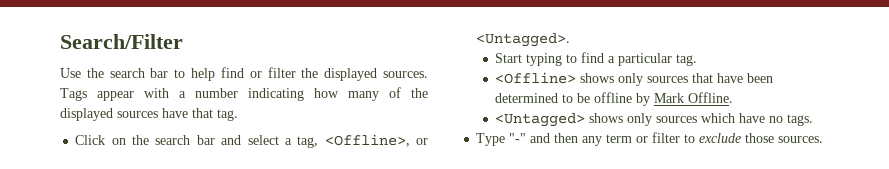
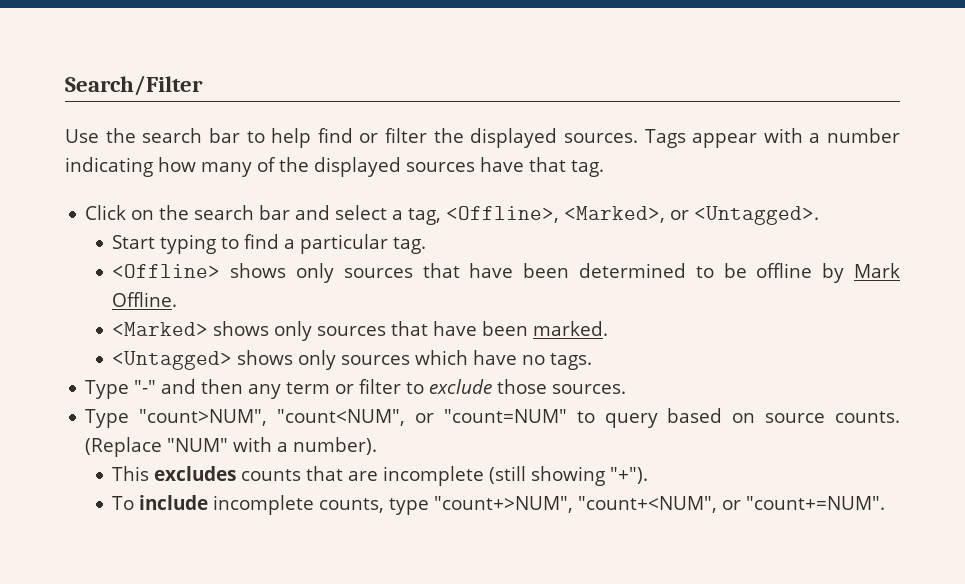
- Click on the search bar and select a tag, <Offline>, or <Untagged>.
+ Click on the search bar and select a tag, <Offline>, <Marked>, or <Untagged>.
+ <Marked> shows only sources that have been marked.
+ Type "count>NUM", "count<NUM", or "count=NUM" to query based on source counts. (Replace "NUM" with a number).
+ This excludes counts that are incomplete (still showing "+").
+ To include incomplete counts, type "count+>NUM", "count+<NUM", or "count+=NUM".

